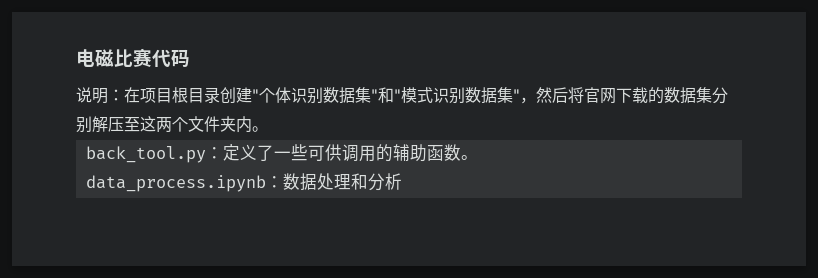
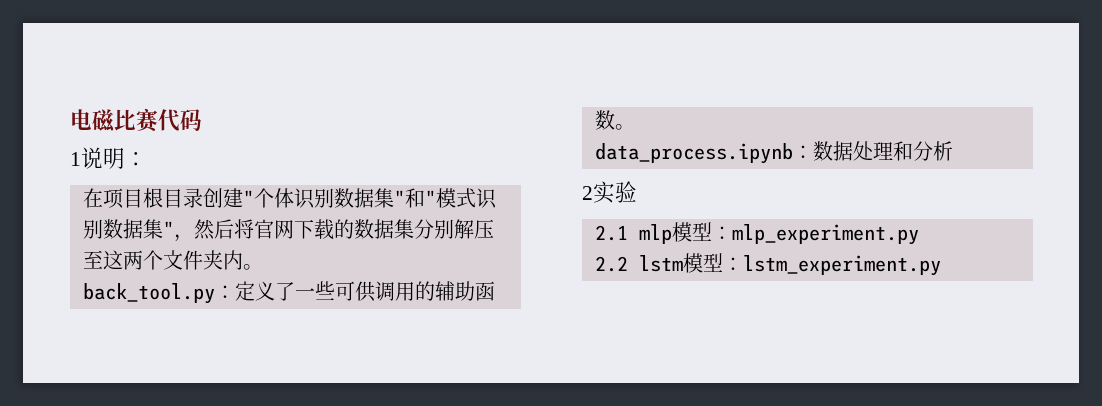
- 说明：在项目根目录创建"个体识别数据集"和"模式识别数据集"，然后将官网下载的数据集分别解压至这两个文件夹内。
+ 1说明：
+ 在项目根目录创建"个体识别数据集"和"模式识别数据集"，然后将官网下载的数据集分别解压至这两个文件夹内。
+ 2实验
+ 2.1 mlp模型：mlp_experiment.py
+ 2.2 lstm模型：lstm_experiment.py

